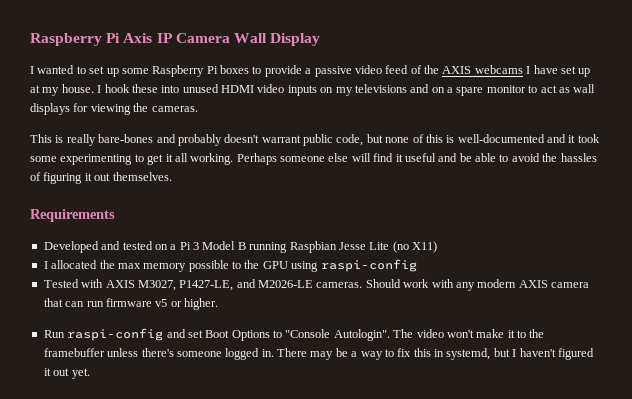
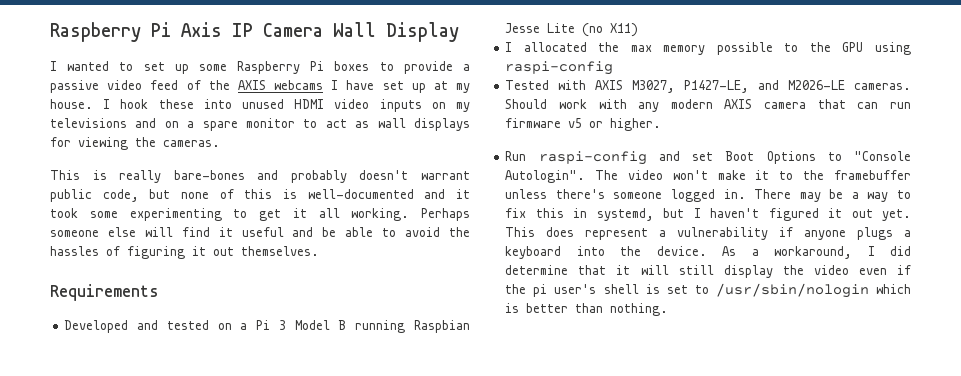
+ This does represent a vulnerability if anyone plugs a keyboard into the device. As a workaround, I did determine that it will still display the video even if the pi user's shell is set to /usr/sbin/nologin which is better than nothing.

